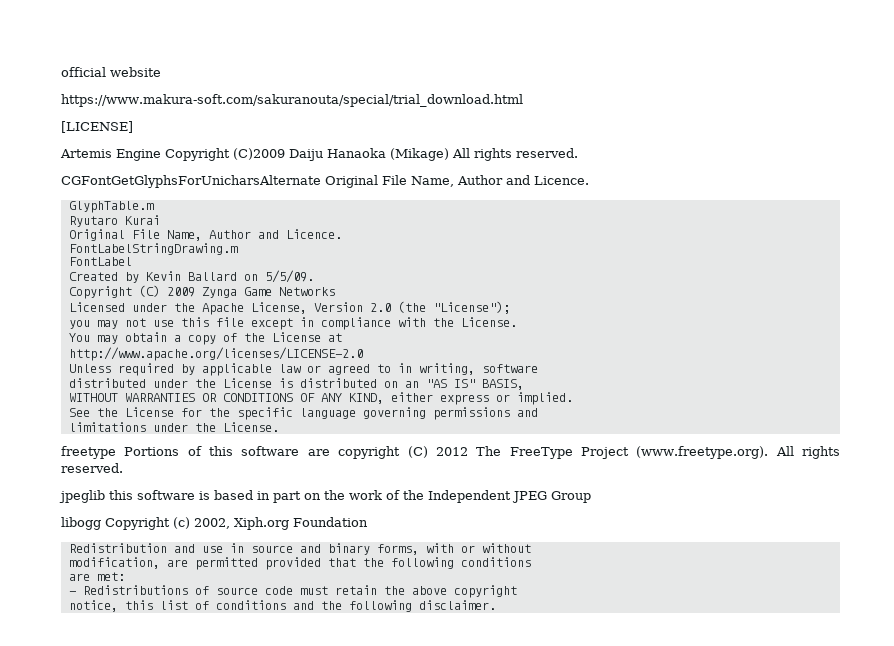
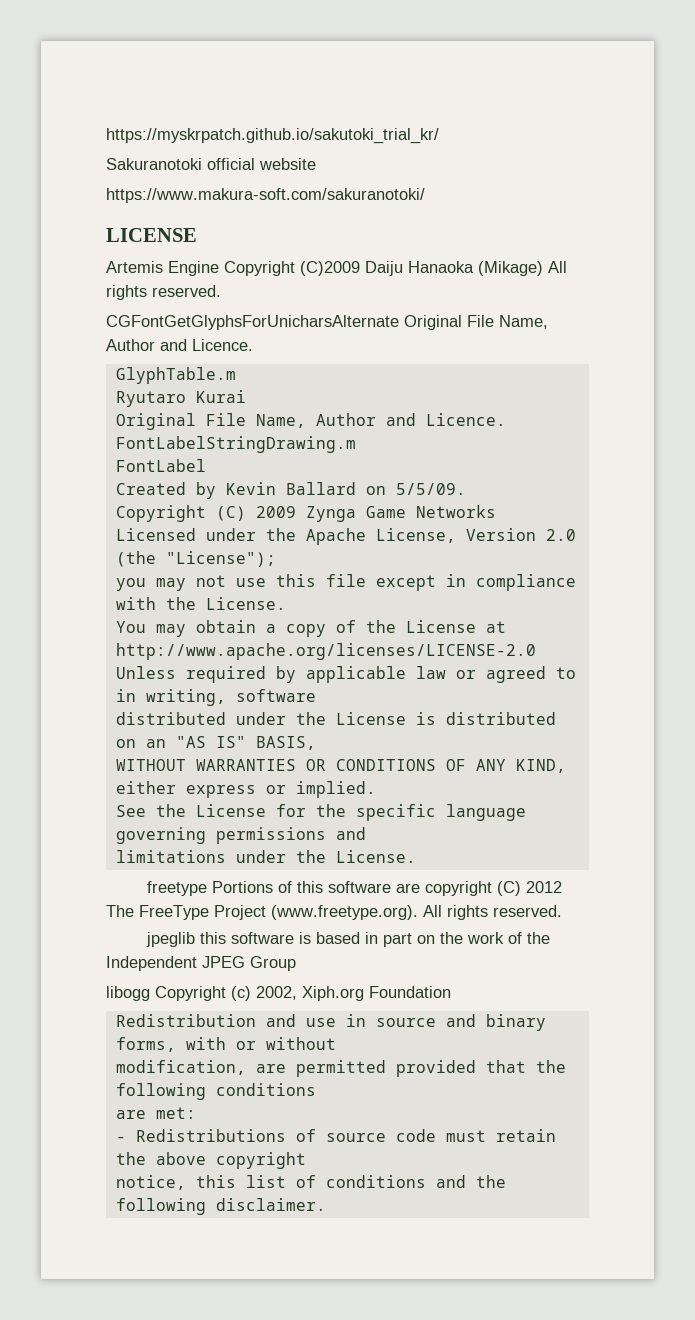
- official website
+ https://myskrpatch.github.io/sakutoki_trial_kr/
+ Sakuranotoki official website
- https://www.makura-soft.com/sakuranouta/special/trial_download.html
- [LICENSE]
+ https://www.makura-soft.com/sakuranotoki/
+ LICENSE

